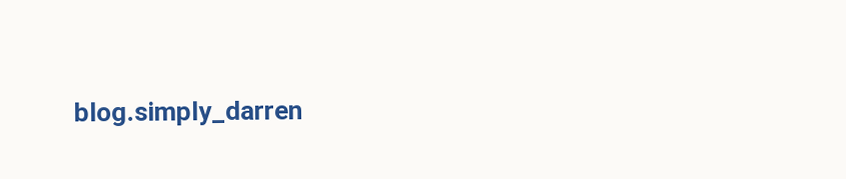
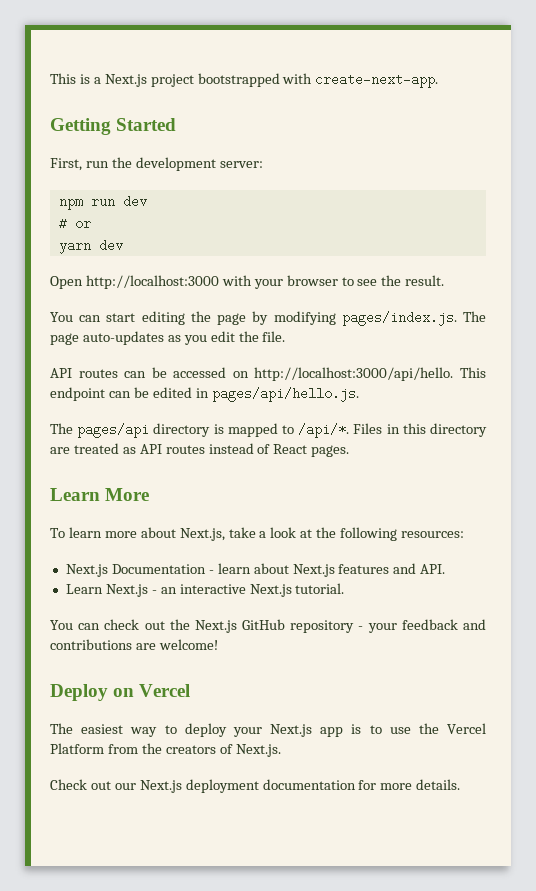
- blog.simply_darren
+ This is a Next.js project bootstrapped with create-next-app.
+ Getting Started
+ First, run the development server:
+ npm run dev
+ # or
+ yarn dev
+ Open http://localhost:3000 with your browser to see the result.
+ You can start editing the page by modifying pages/index.js. The page auto-updates as you edit the file.
+ API routes can be accessed on http://localhost:3000/api/hello. This endpoint can be edited in pages/api/hello.js.
+ The pages/api directory is mapped to /api/*. Files in this directory are treated as API routes instead of React pages.
+ Learn More
+ To learn more about Next.js, take a look at the following resources:
+ Next.js Documentation - learn about Next.js features and API.
+ Learn Next.js - an interactive Next.js tutorial.
+ You can check out the Next.js GitHub repository - your feedback and contributions are welcome!
+ Deploy on Vercel
+ The easiest way to deploy your Next.js app is to use the Vercel Platform from the creators of Next.js.
+ Check out our Next.js deployment documentation for more details.

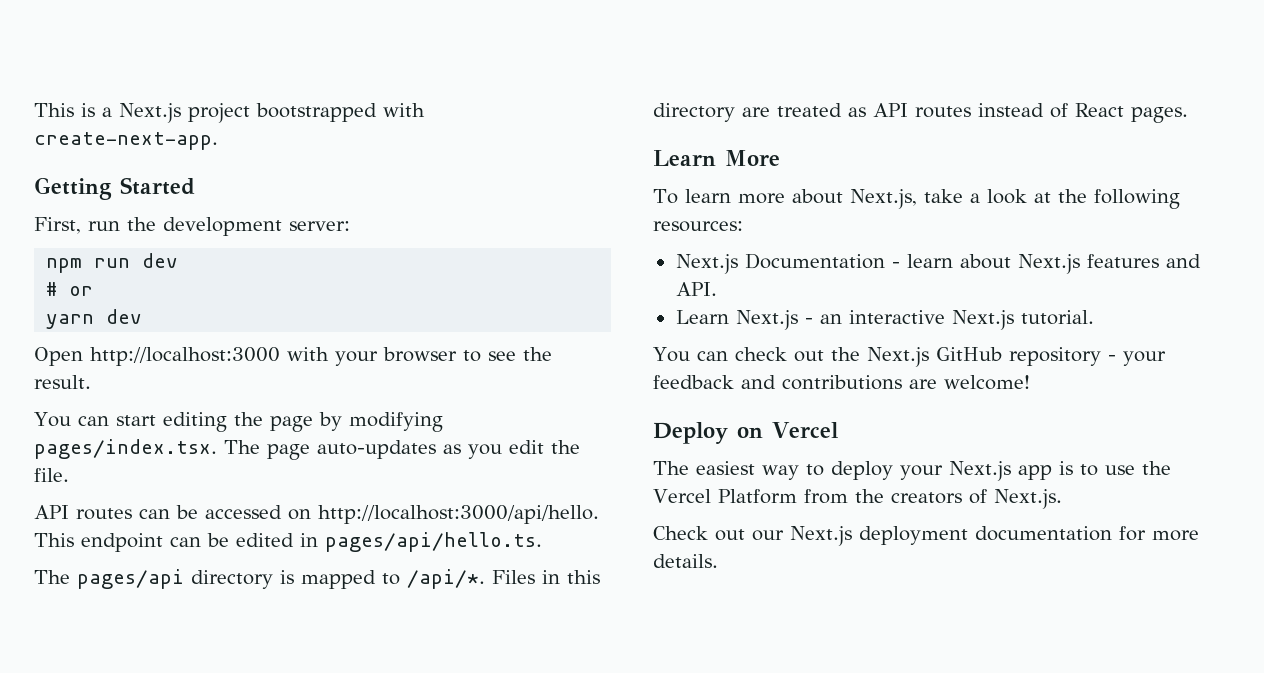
- You can start editing the page by modifying pages/index.js. The page auto-updates as you edit the file.
+ You can start editing the page by modifying pages/index.tsx. The page auto-updates as you edit the file.
- This endpoint can be edited in pages/api/hello.js.
+ This endpoint can be edited in pages/api/hello.ts.

